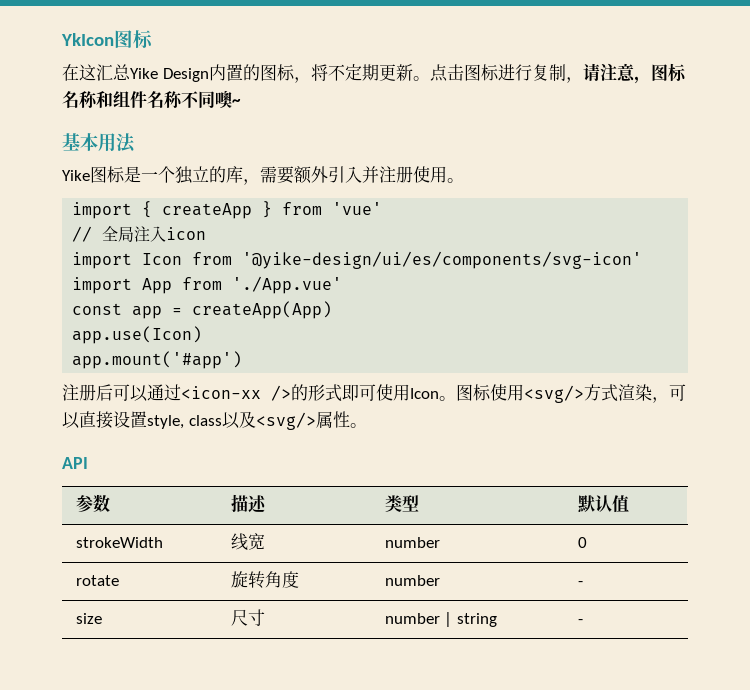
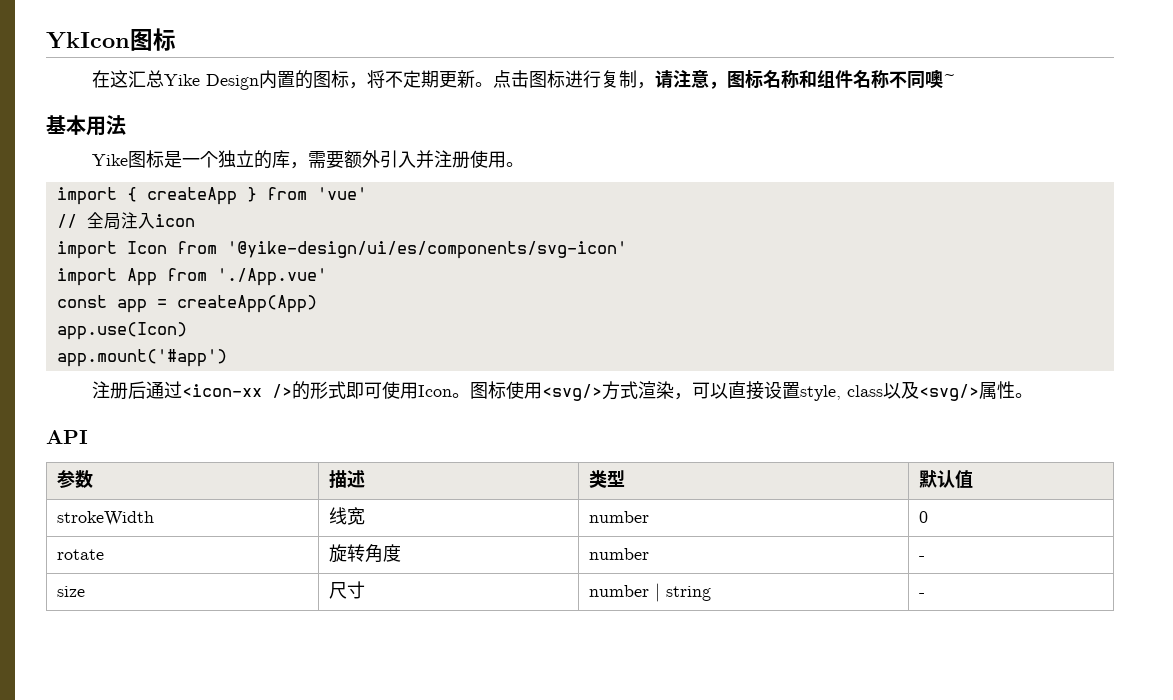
- 注册后可以通过<icon-xx />的形式即可使用Icon。
+ 注册后通过<icon-xx />的形式即可使用Icon。

